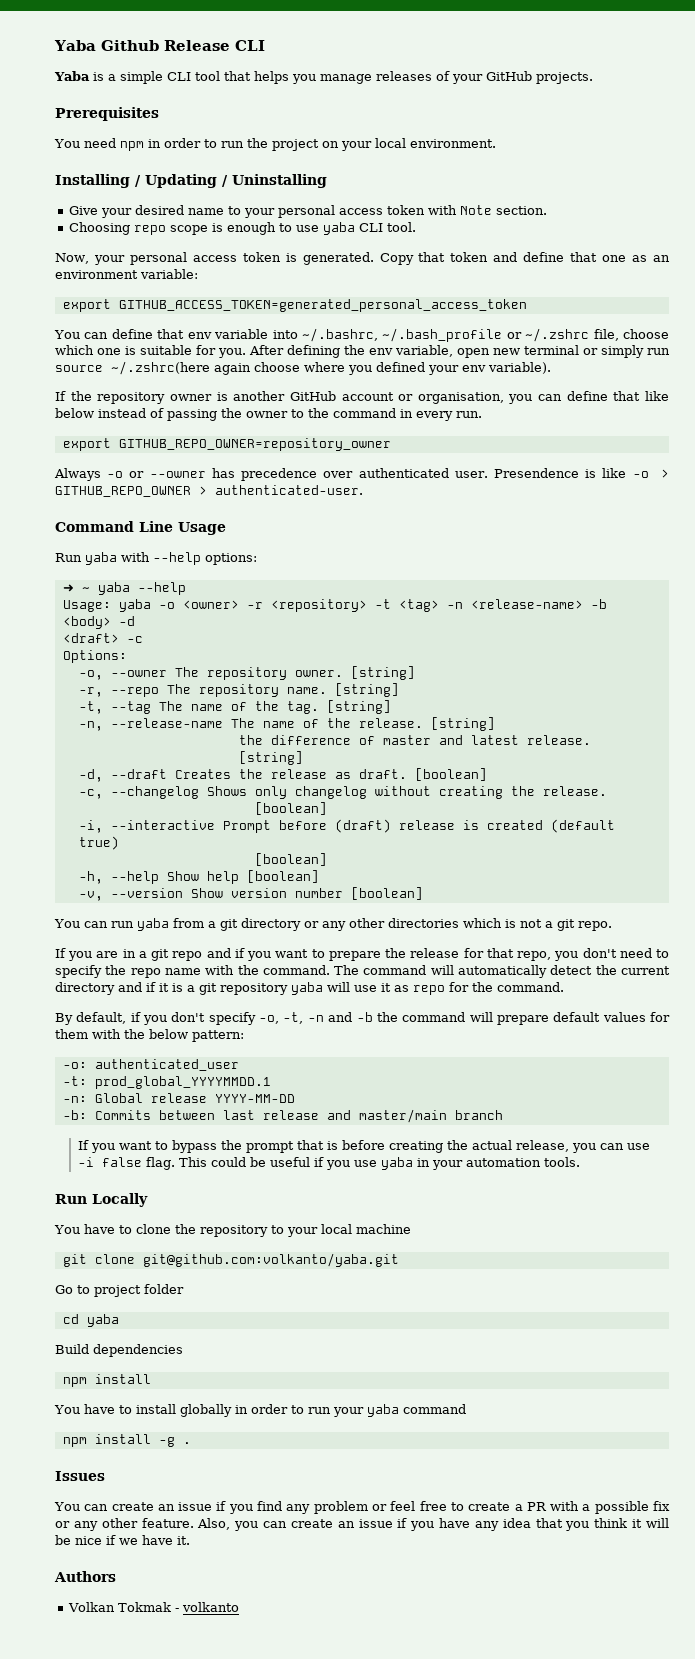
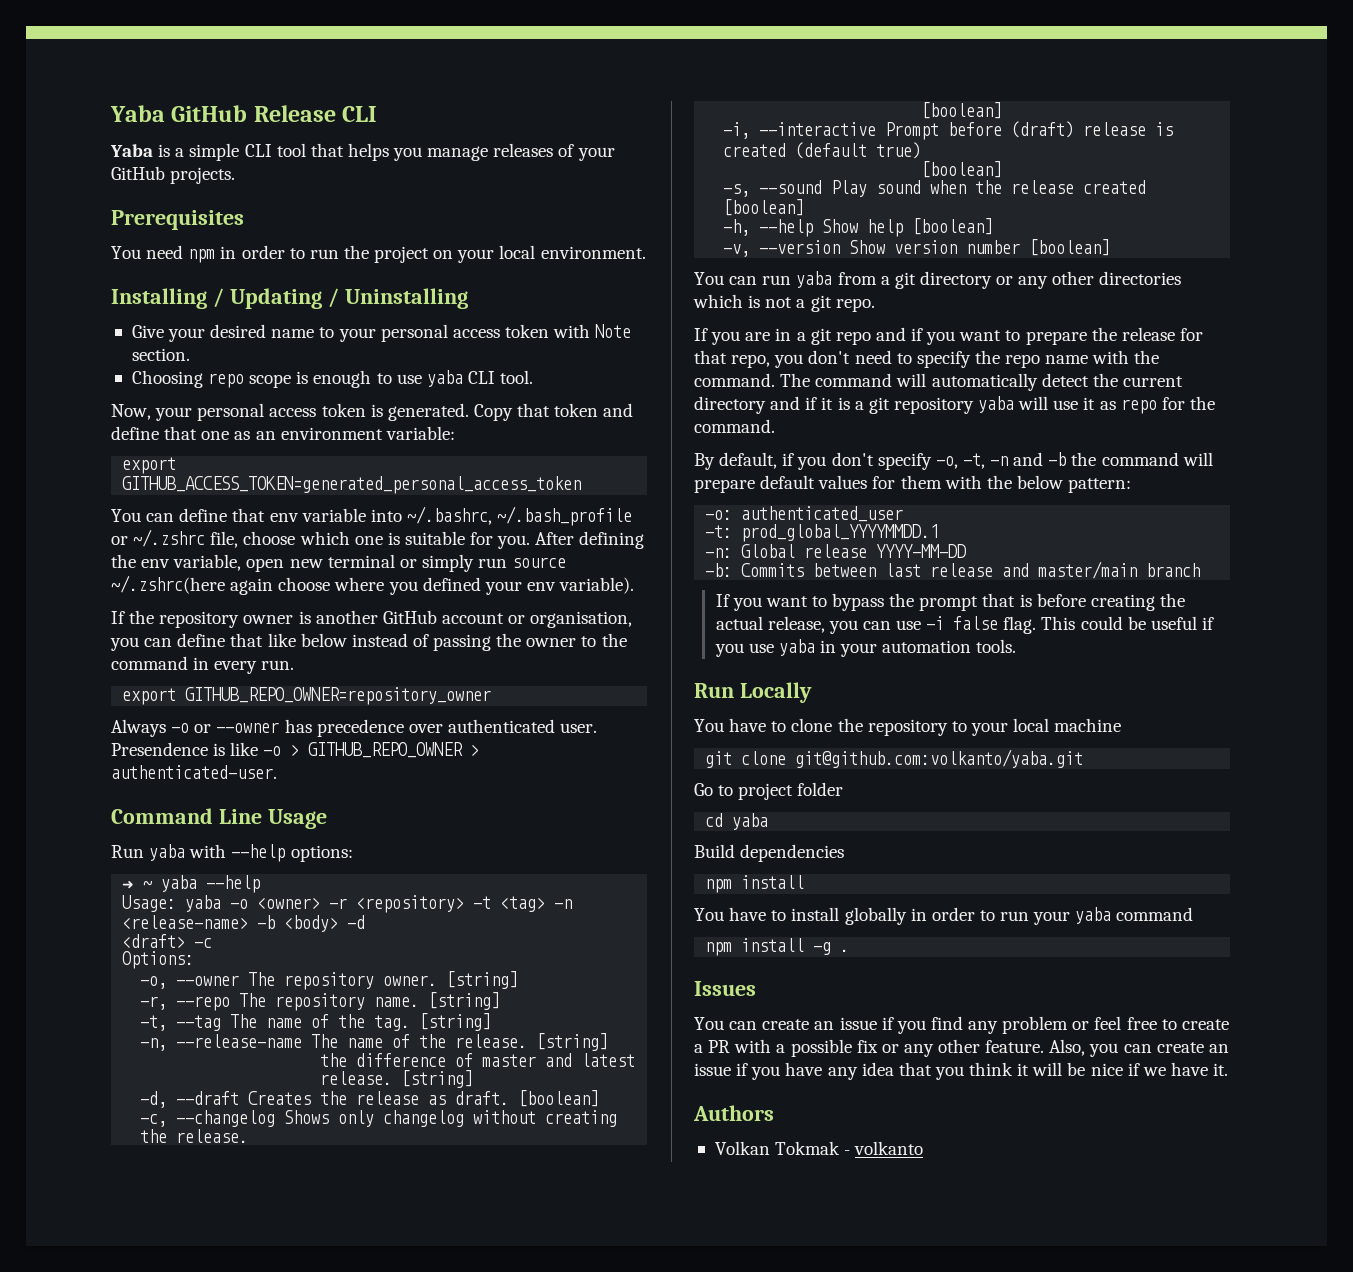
- Yaba Github Release CLI
+ Yaba GitHub Release CLI
+ -s, --sound Play sound when the release created [boolean]

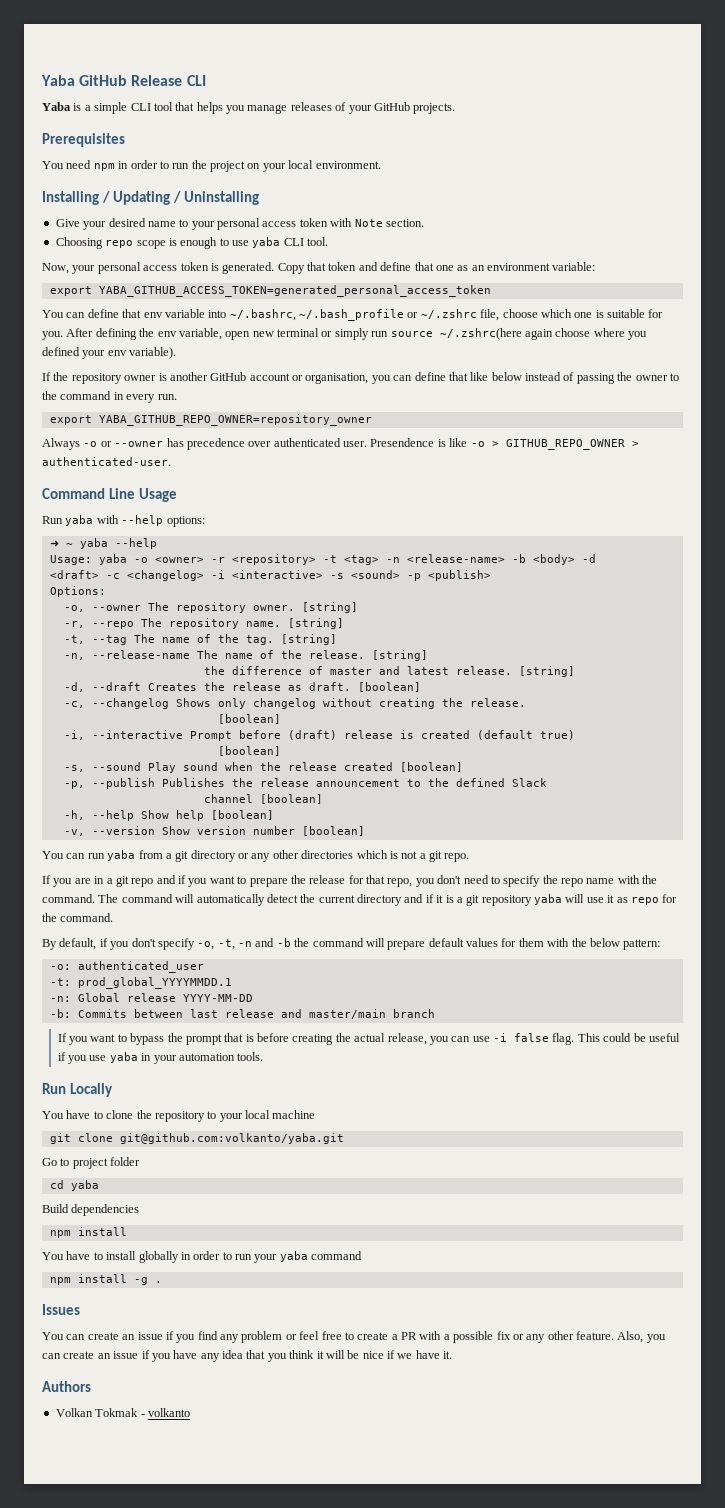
- export GITHUB_ACCESS_TOKEN=generated_personal_access_token
+ export YABA_GITHUB_ACCESS_TOKEN=generated_personal_access_token
- export GITHUB_REPO_OWNER=repository_owner
+ export YABA_GITHUB_REPO_OWNER=repository_owner
- <draft> -c
+ <draft> -c <changelog> -i <interactive> -s <sound> -p <publish>
+ -p, --publish Publishes the release announcement to the defined Slack
+ channel [boolean]

